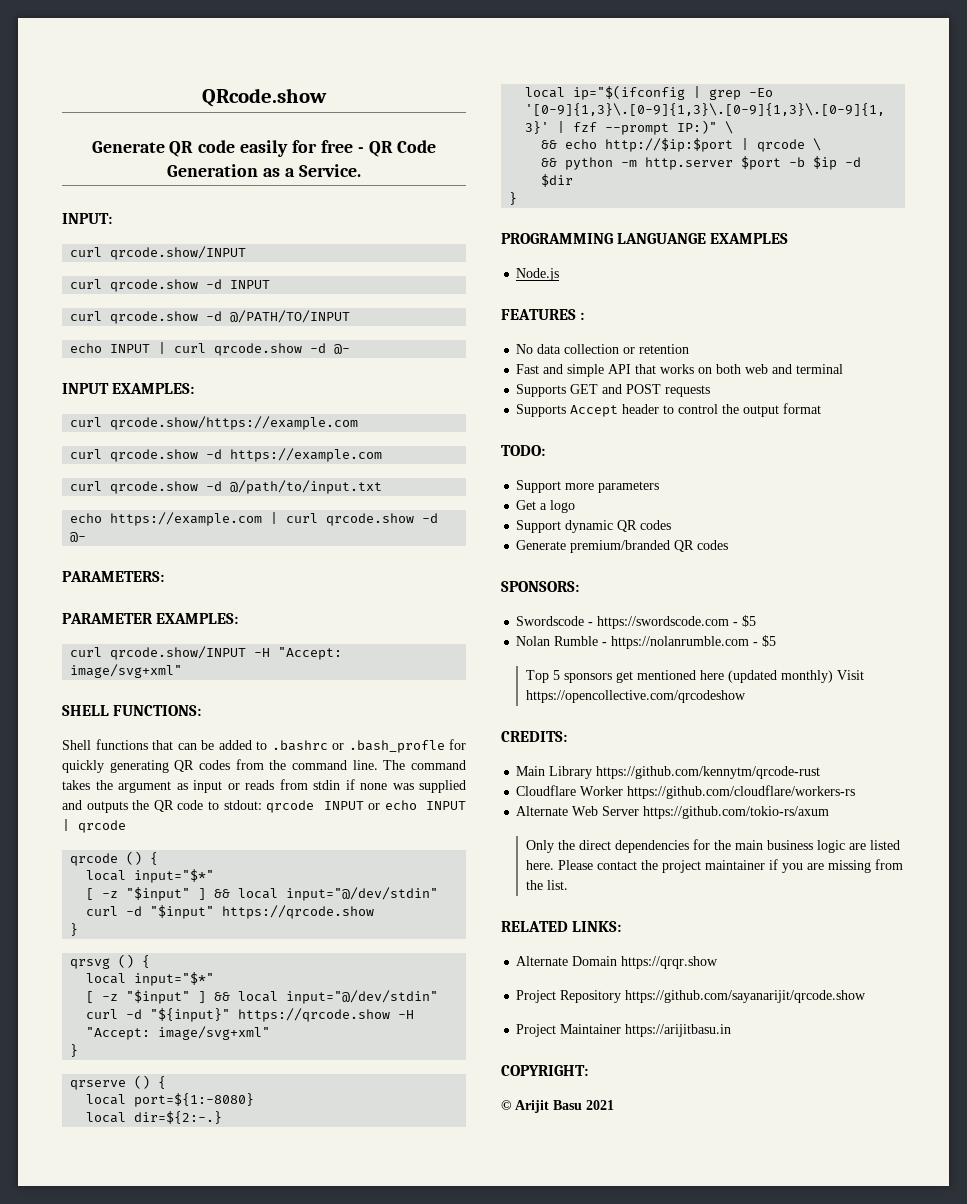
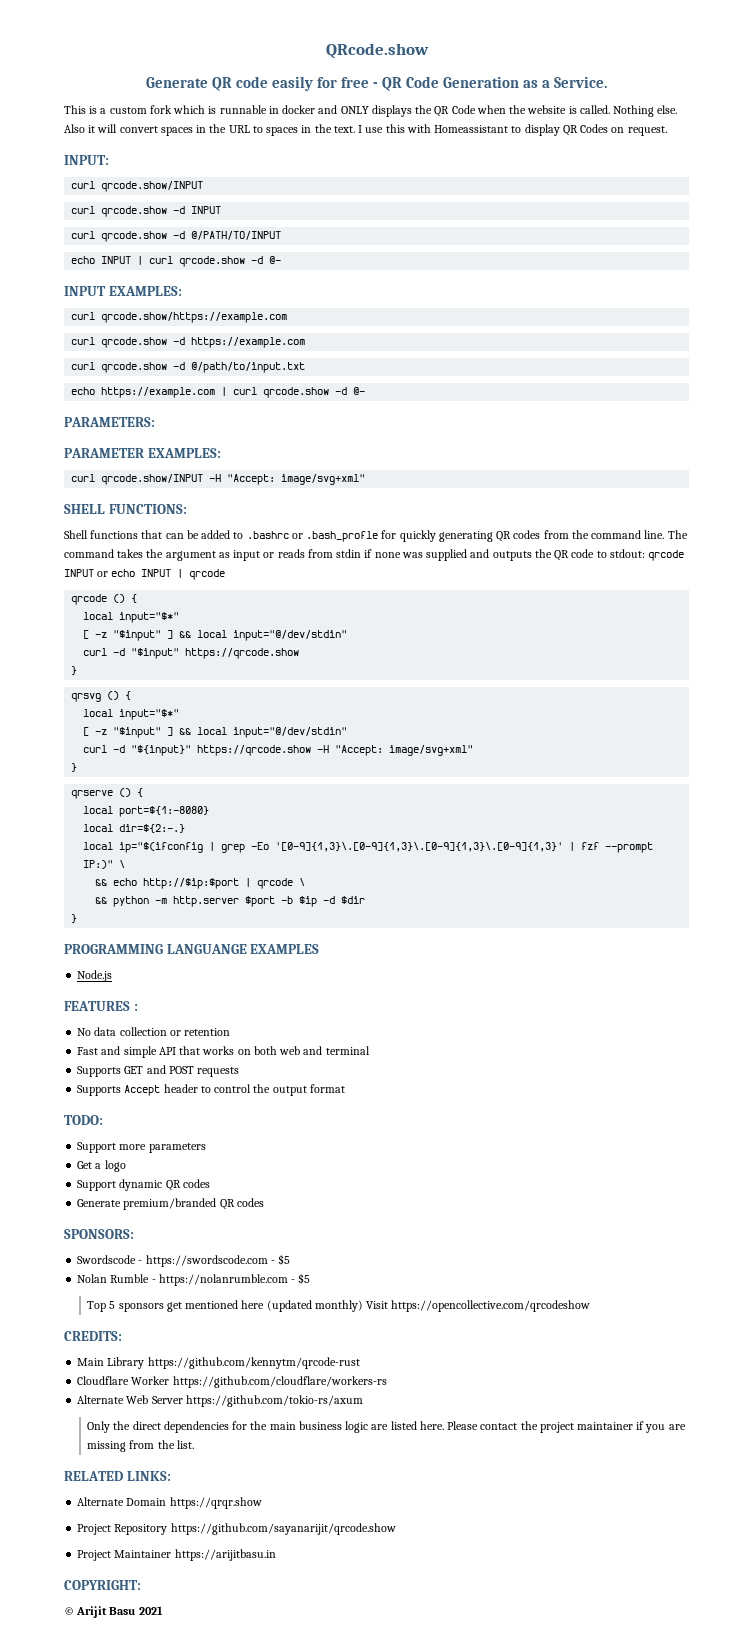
+ This is a custom fork which is runnable in docker and ONLY displays the QR Code when the website is called. Nothing else. Also it will convert spaces in the URL to spaces in the text. I use this with Homeassistant to display QR Codes on request.

